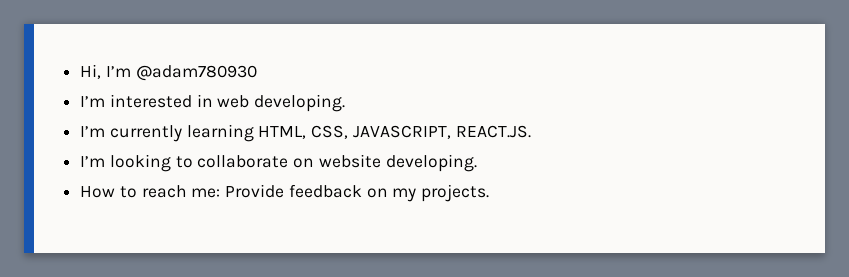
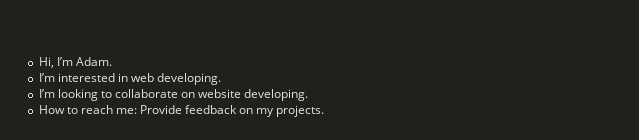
- Hi, I’m @adam780930
+ Hi, I’m Adam.
- I’m currently learning HTML, CSS, JAVASCRIPT, REACT.JS.

